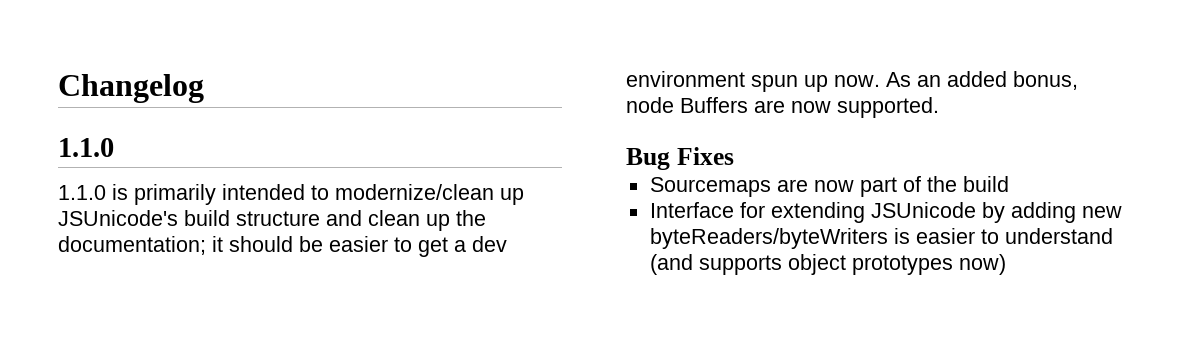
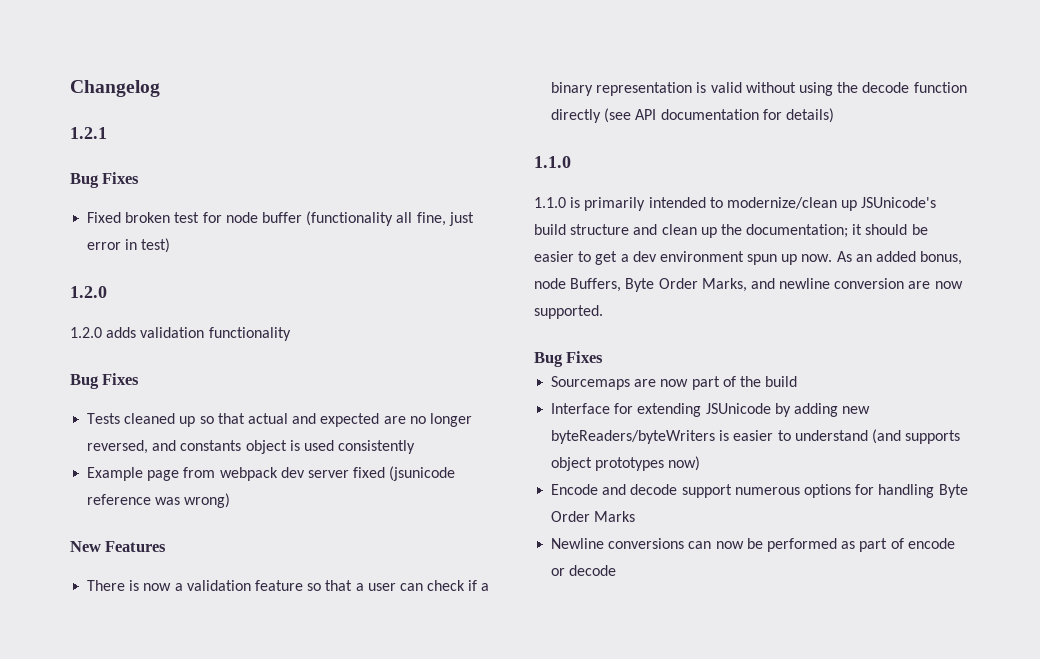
+ 1.2.1
+ Bug Fixes
+ Fixed broken test for node buffer (functionality all fine, just error in test)
+ 1.2.0
+ 1.2.0 adds validation functionality
+ Bug Fixes
+ Tests cleaned up so that actual and expected are no longer reversed, and constants object is used consistently
+ Example page from webpack dev server fixed (jsunicode reference was wrong)
+ New Features
+ There is now a validation feature so that a user can check if a binary representation is valid without using the decode function directly (see API documentation for details)
- As an added bonus, node Buffers are now supported.
+ As an added bonus, node Buffers, Byte Order Marks, and newline conversion are now supported.
+ Encode and decode support numerous options for handling Byte Order Marks
+ Newline conversions can now be performed as part of encode or decode

